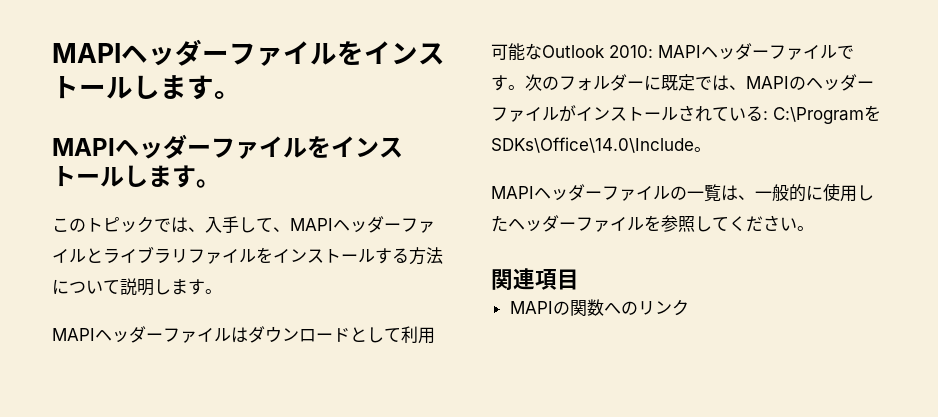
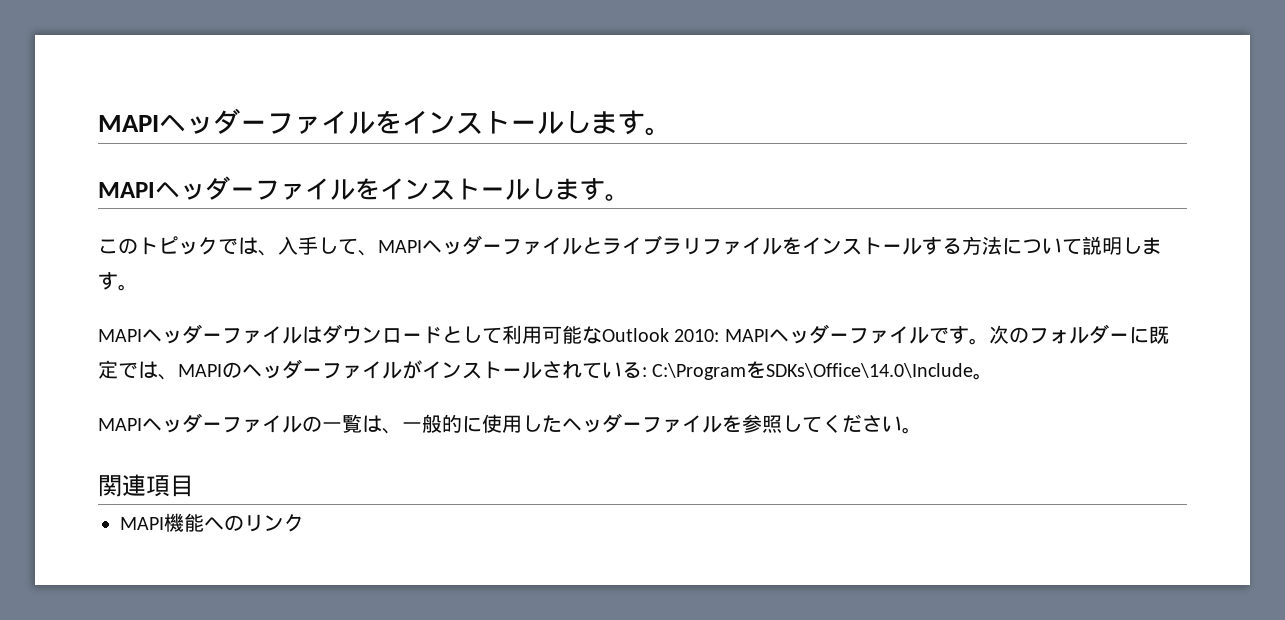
- MAPIの関数へのリンク
+ MAPI機能へのリンク

